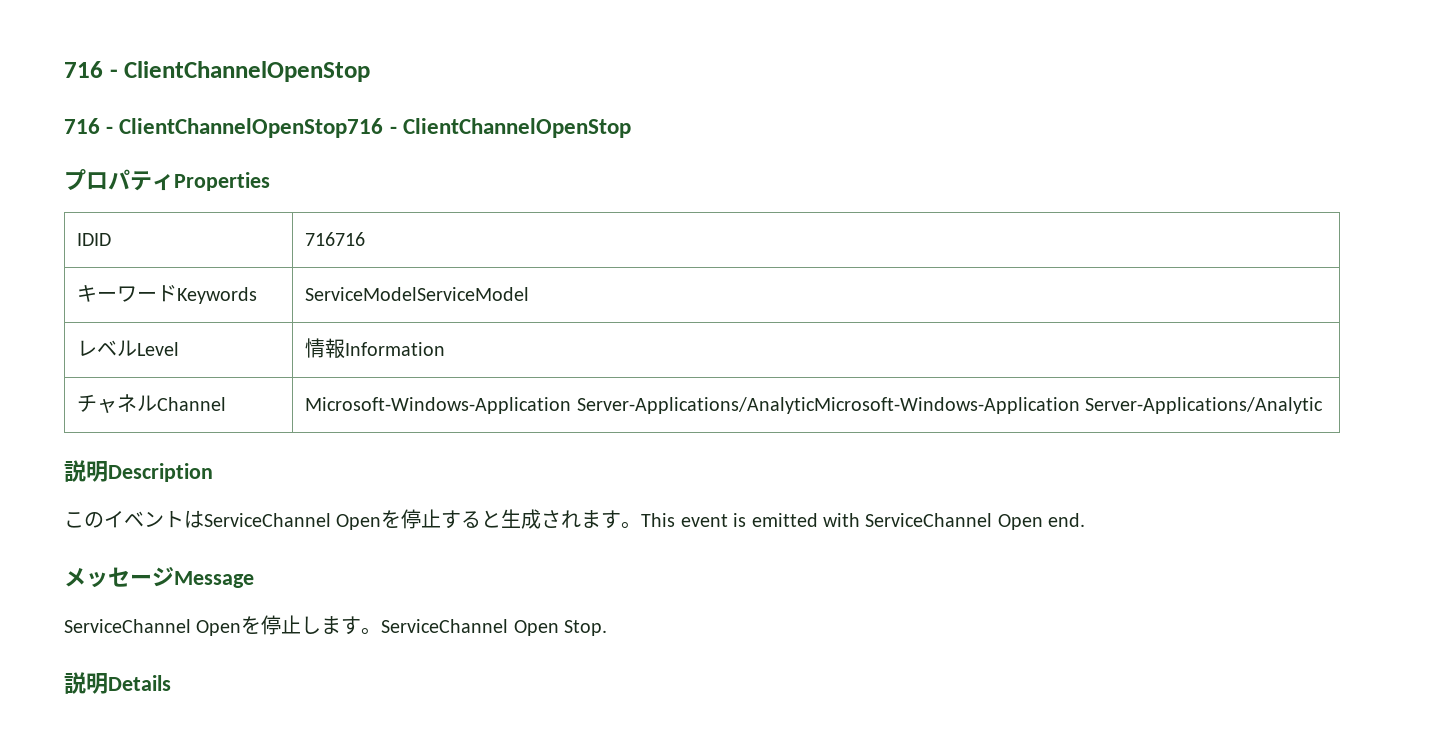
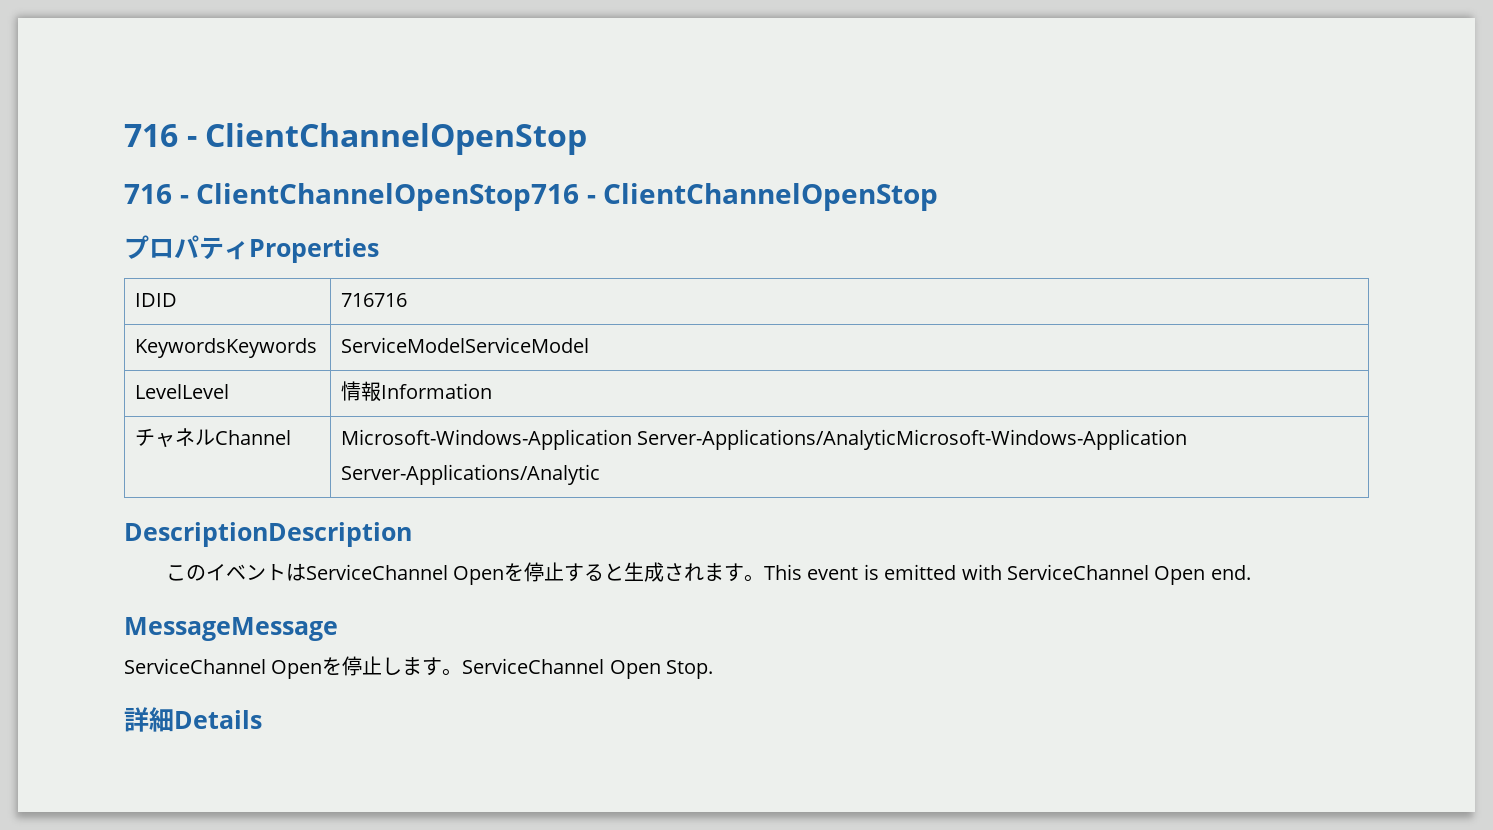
- キーワードKeywords | ServiceModelServiceModel
+ KeywordsKeywords | ServiceModelServiceModel
- レベルLevel | 情報Information
+ LevelLevel | 情報Information
- 説明Description
+ DescriptionDescription
- メッセージMessage
+ MessageMessage
- 説明Details
+ 詳細Details

